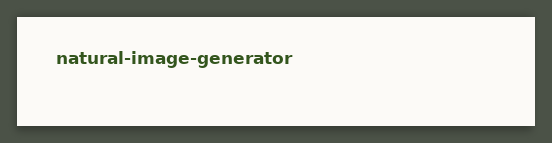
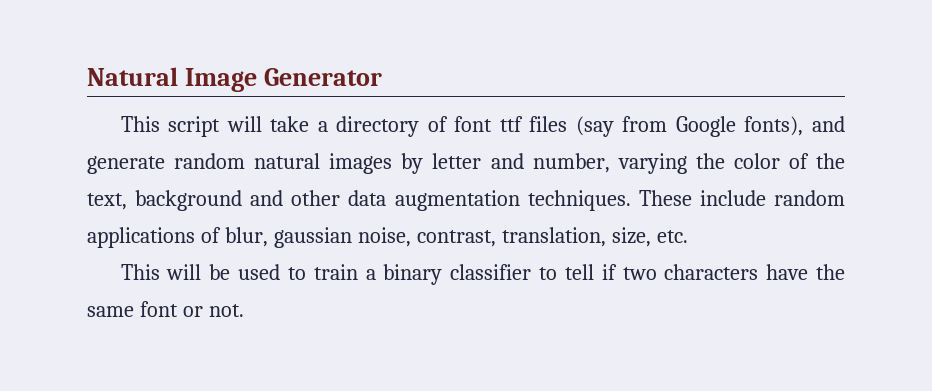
- natural-image-generator
+ Natural Image Generator
+ This script will take a directory of font ttf files (say from Google fonts), and generate random natural images by letter and number, varying the color of the text, background and other data augmentation techniques. These include random applications of blur, gaussian noise, contrast, translation, size, etc.
+ This will be used to train a binary classifier to tell if two characters have the same font or not.

